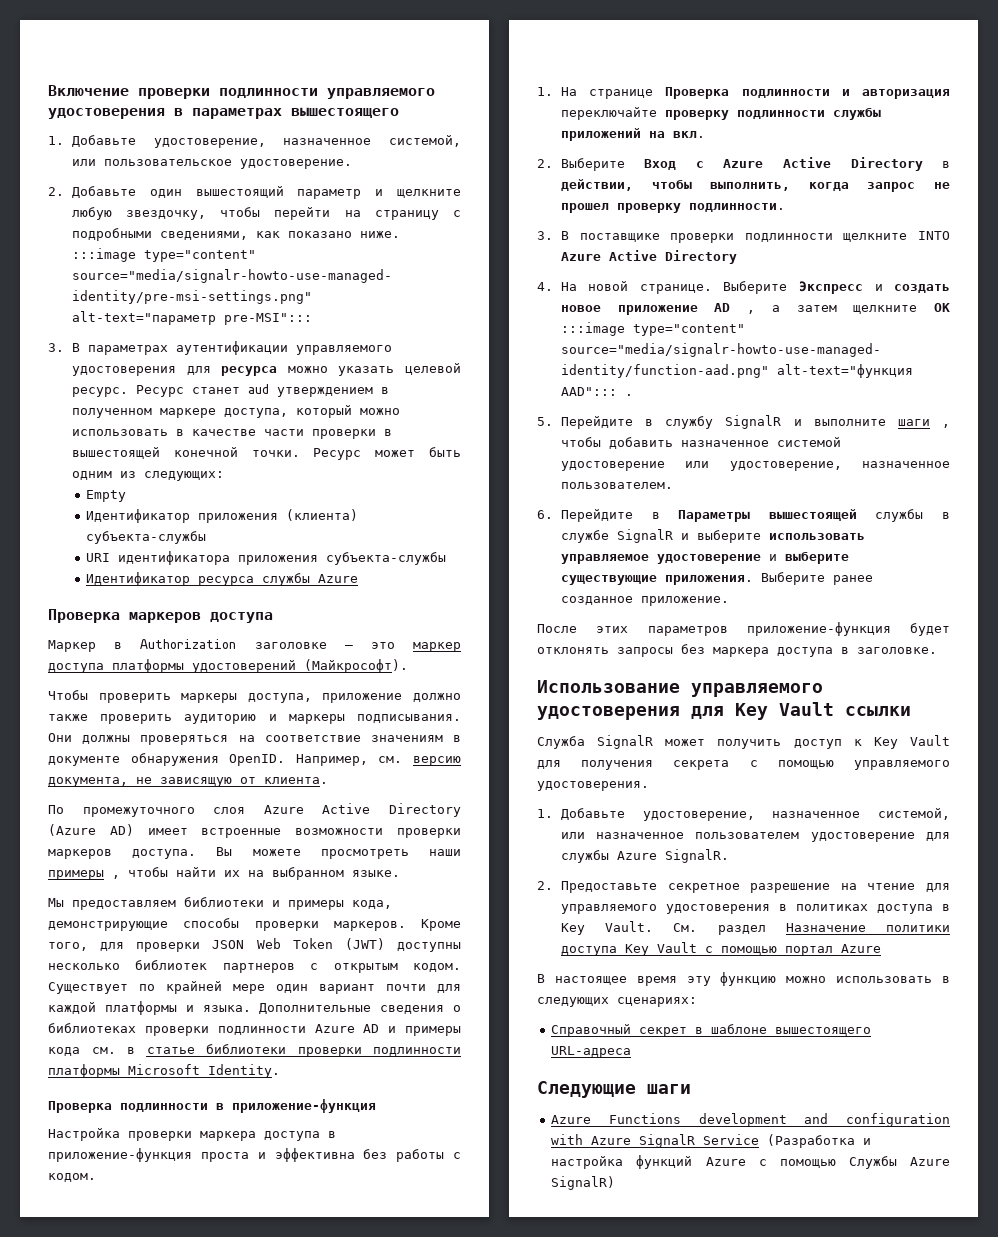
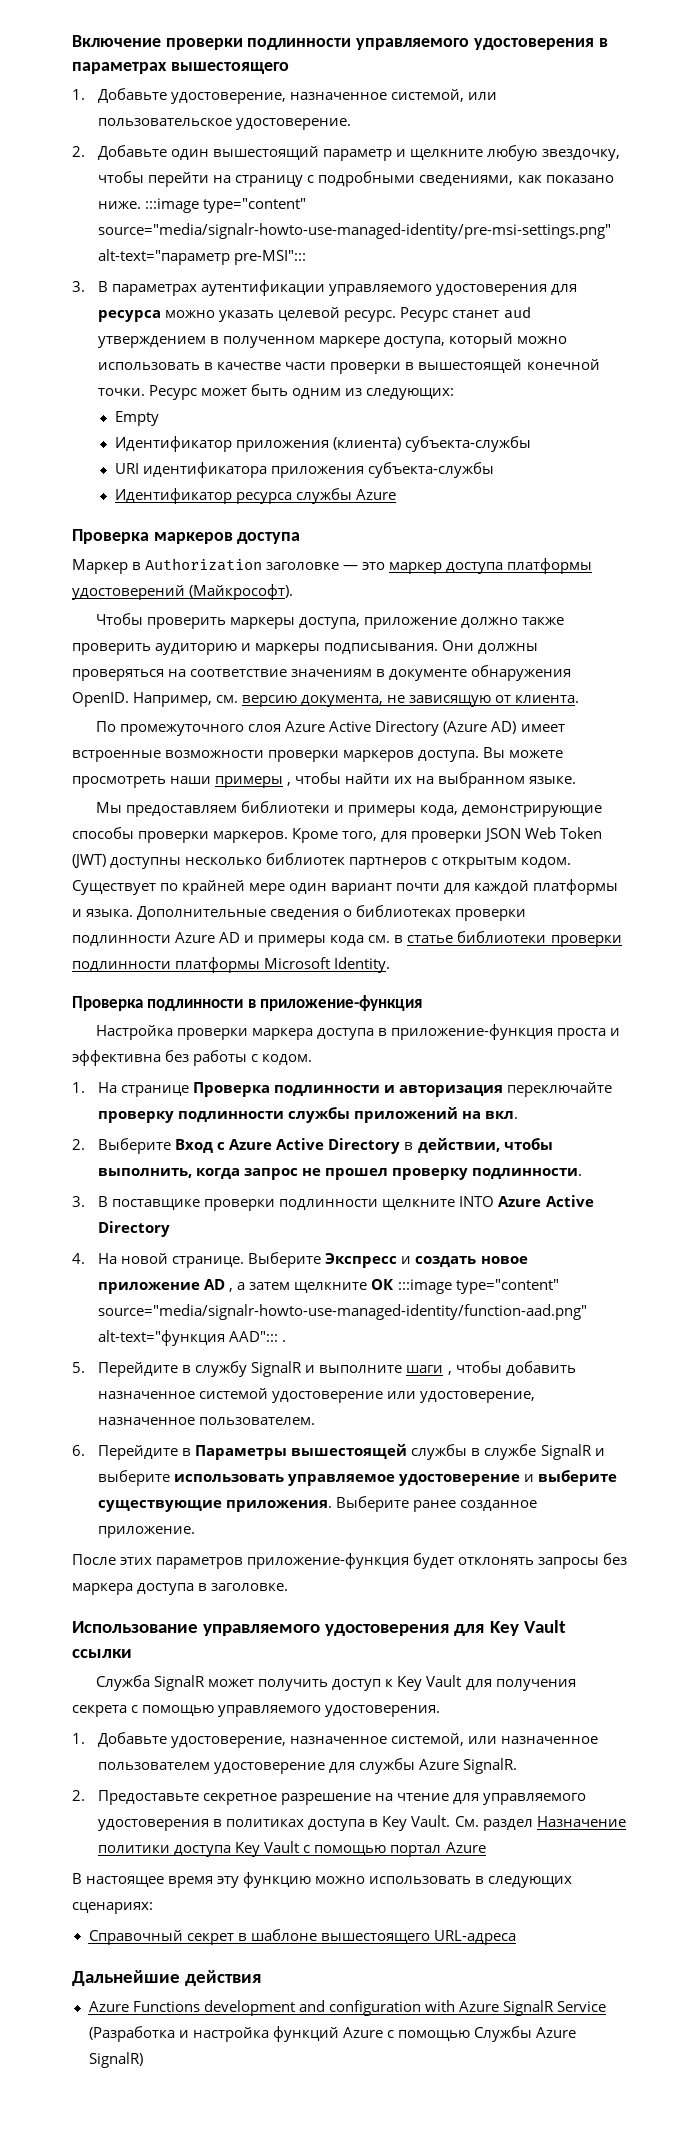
- Следующие шаги
+ Дальнейшие действия

